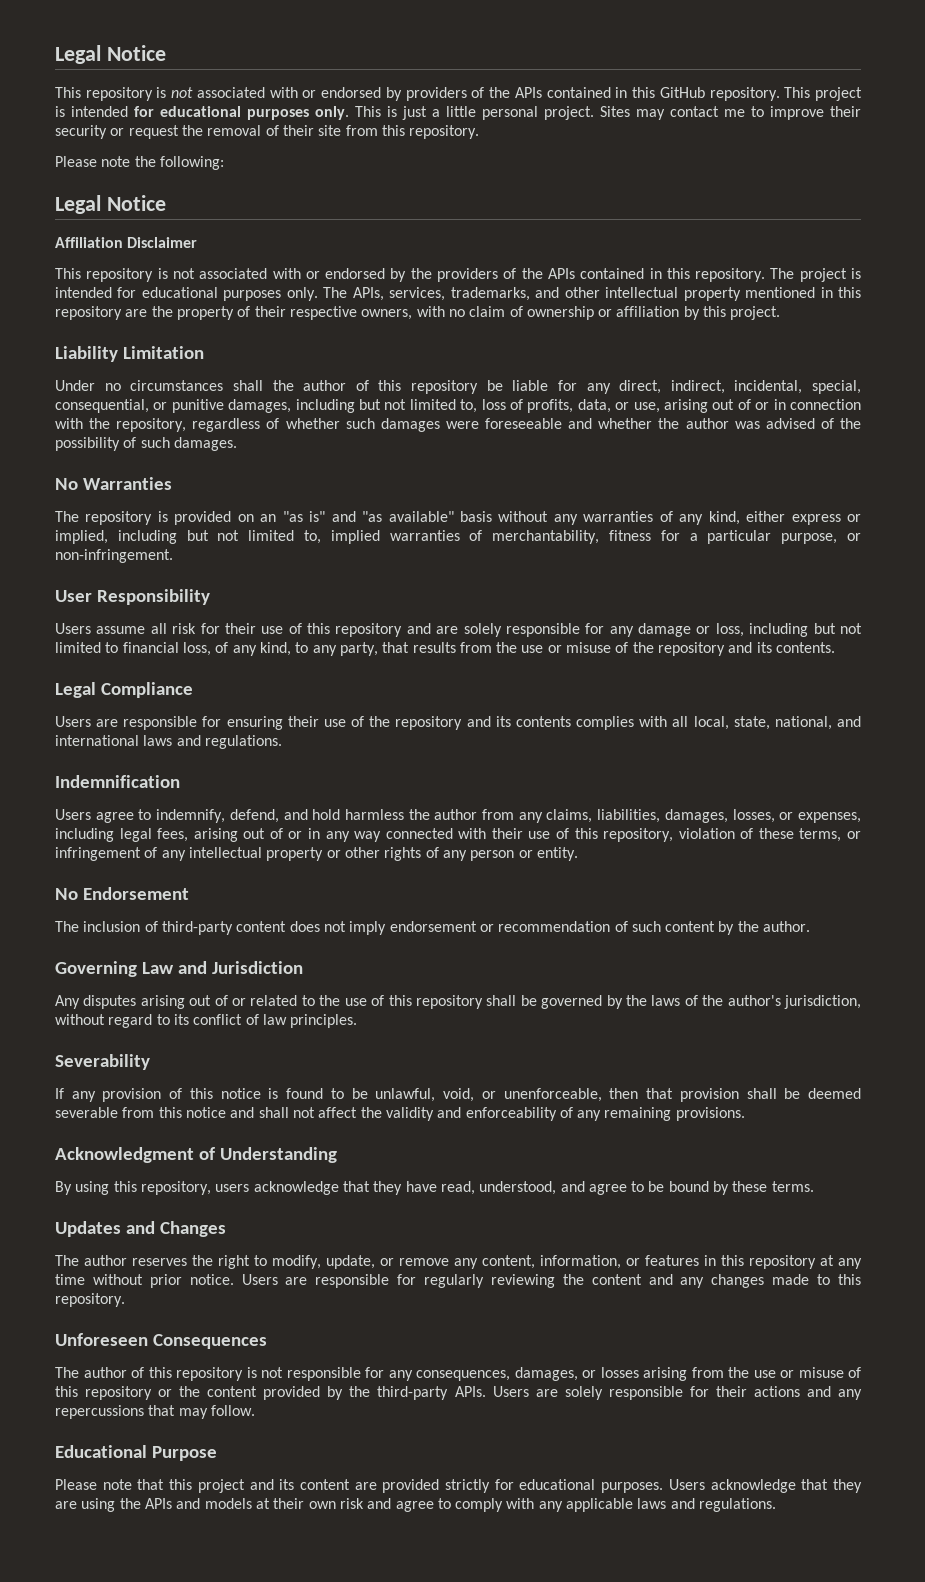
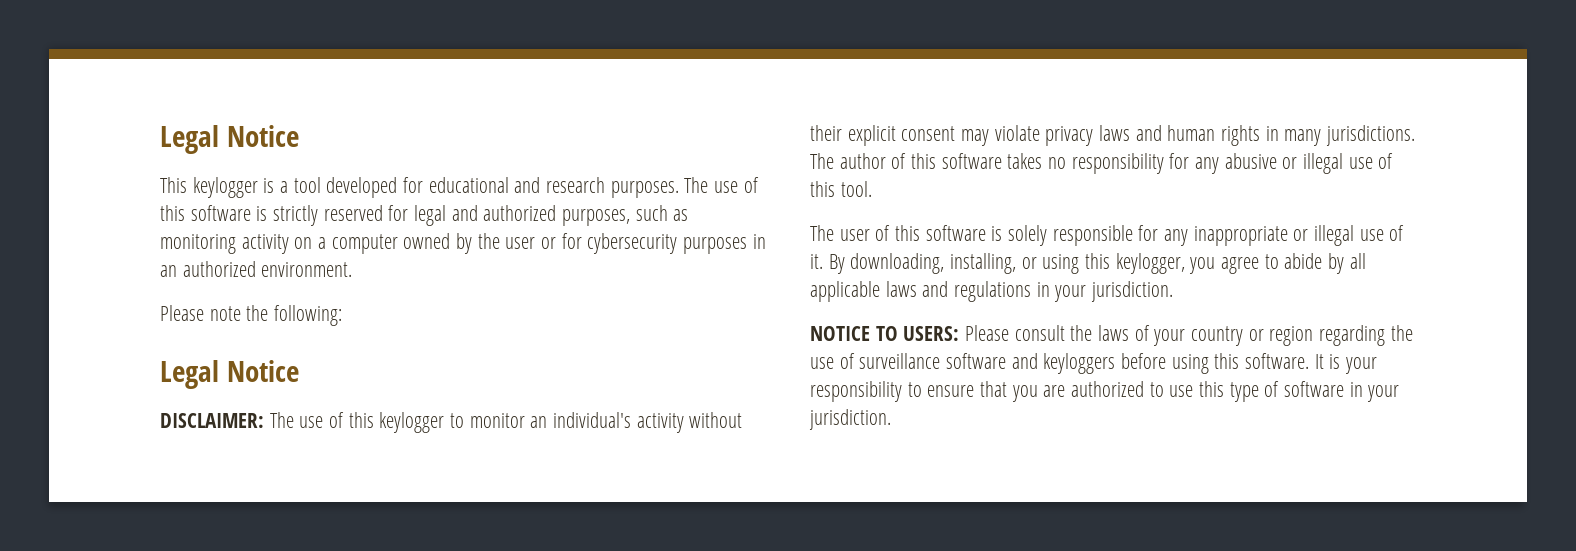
- This repository is not associated with or endorsed by providers of the APIs contained in this GitHub repository. This project is intended for educational purposes only. This is just a little personal project. Sites may contact me to improve their security or request the removal of their site from this repository.
+ This keylogger is a tool developed for educational and research purposes. The use of this software is strictly reserved for legal and authorized purposes, such as monitoring activity on a computer owned by the user or for cybersecurity purposes in an authorized environment.
- Affiliation Disclaimer
- This repository is not associated with or endorsed by the providers of the APIs contained in this repository. The project is intended for educational purposes only. The APIs, services, trademarks, and other intellectual property mentioned in this repository are the property of their respective owners, with no claim of ownership or affiliation by this project.
- Liability Limitation
- Under no circumstances shall the author of this repository be liable for any direct, indirect, incidental, special, consequential, or punitive damages, including but not limited to, loss of profits, data, or use, arising out of or in connection with the repository, regardless of whether such damages were foreseeable and whether the author was advised of the possibility of such damages.
- No Warranties
- The repository is provided on an "as is" and "as available" basis without any warranties of any kind, either express or implied, including but not limited to, implied warranties of merchantability, fitness for a particular purpose, or non-infringement.
- User Responsibility
- Users assume all risk for their use of this repository and are solely responsible for any damage or loss, including but not limited to financial loss, of any kind, to any party, that results from the use or misuse of the repository and its contents.
- Legal Compliance
- Users are responsible for ensuring their use of the repository and its contents complies with all local, state, national, and international laws and regulations.
- Indemnification
- Users agree to indemnify, defend, and hold harmless the author from any claims, liabilities, damages, losses, or expenses, including legal fees, arising out of or in any way connected with their use of this repository, violation of these terms, or infringement of any intellectual property or other rights of any person or entity.
- No Endorsement
- The inclusion of third-party content does not imply endorsement or recommendation of such content by the author.
- Governing Law and Jurisdiction
- Any disputes arising out of or related to the use of this repository shall be governed by the laws of the author's jurisdiction, without regard to its conflict of law principles.
- Severability
- If any provision of this notice is found to be unlawful, void, or unenforceable, then that provision shall be deemed severable from this notice and shall not affect the validity and enforceability of any remaining provisions.
- Acknowledgment of Understanding
- By using this repository, users acknowledge that they have read, understood, and agree to be bound by these terms.
- Updates and Changes
- The author reserves the right to modify, update, or remove any content, information, or features in this repository at any time without prior notice. Users are responsible for regularly reviewing the content and any changes made to this repository.
- Unforeseen Consequences
- The author of this repository is not responsible for any consequences, damages, or losses arising from the use or misuse of this repository or the content provided by the third-party APIs. Users are solely responsible for their actions and any repercussions that may follow.
- Educational Purpose
- Please note that this project and its content are provided strictly for educational purposes. Users acknowledge that they are using the APIs and models at their own risk and agree to comply with any applicable laws and regulations.
+ DISCLAIMER: The use of this keylogger to monitor an individual's activity without their explicit consent may violate privacy laws and human rights in many jurisdictions. The author of this software takes no responsibility for any abusive or illegal use of this tool.
+ The user of this software is solely responsible for any inappropriate or illegal use of it. By downloading, installing, or using this keylogger, you agree to abide by all applicable laws and regulations in your jurisdiction.
+ NOTICE TO USERS: Please consult the laws of your country or region regarding the use of surveillance software and keyloggers before using this software. It is your responsibility to ensure that you are authorized to use this type of software in your jurisdiction.

